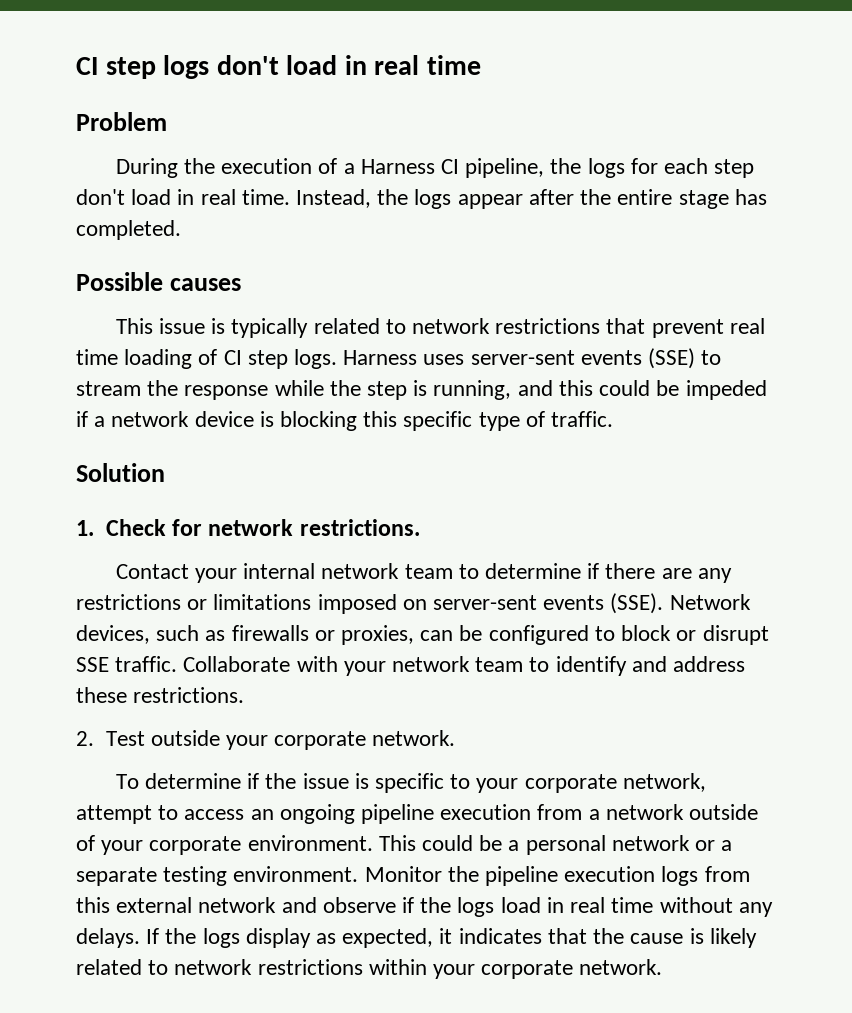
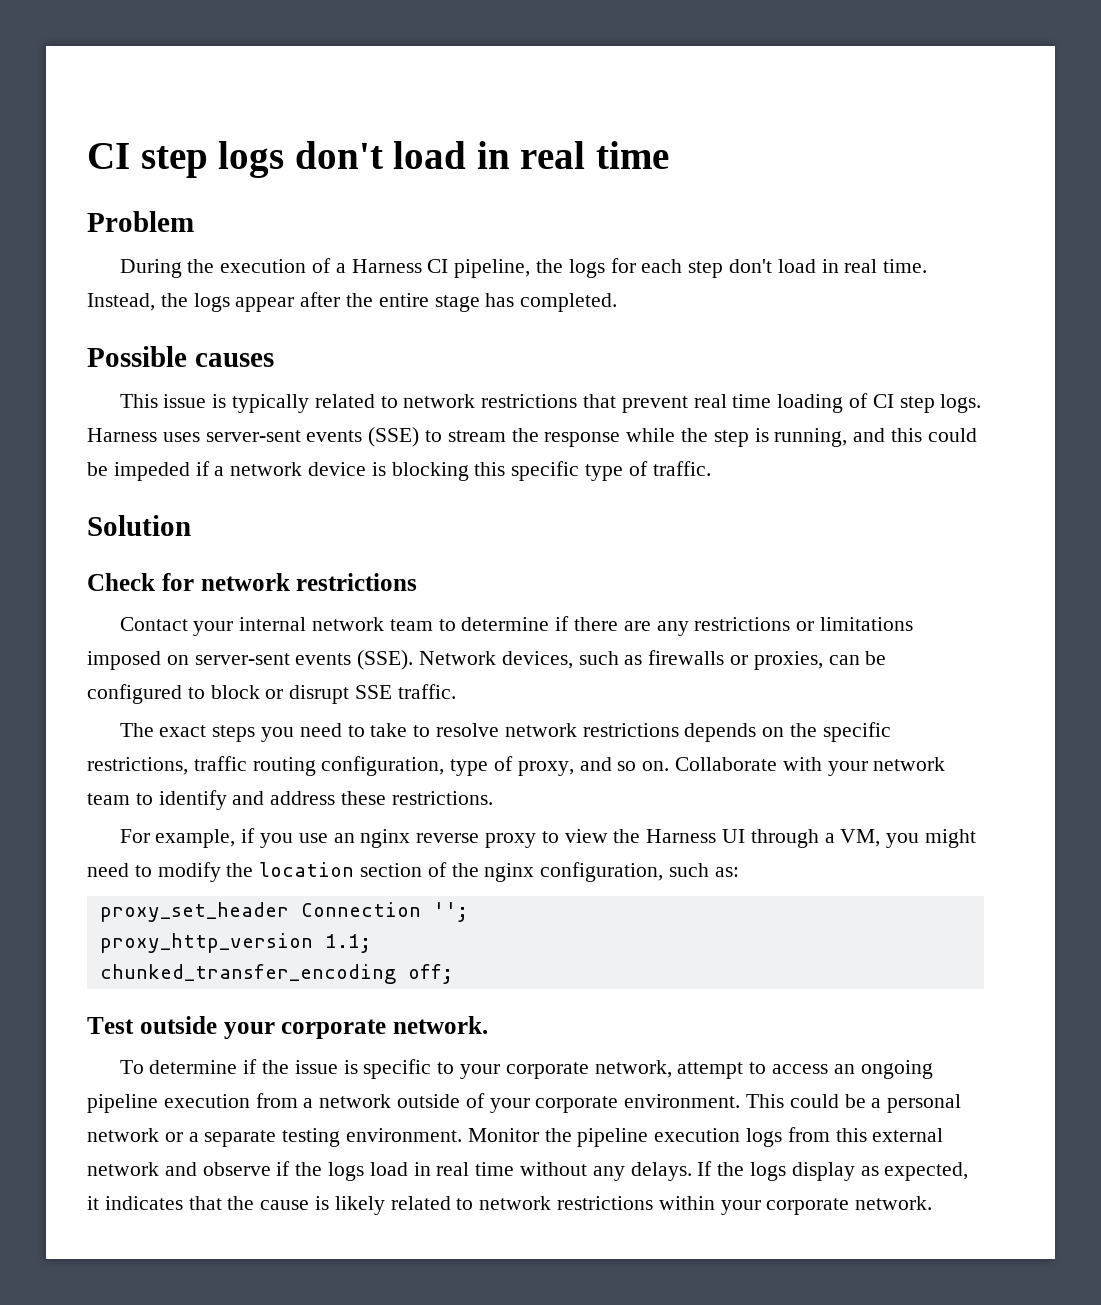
- 1. Check for network restrictions.
+ Check for network restrictions
- Network devices, such as firewalls or proxies, can be configured to block or disrupt SSE traffic. Collaborate with your network team to identify and address these restrictions.
+ Network devices, such as firewalls or proxies, can be configured to block or disrupt SSE traffic.
+ The exact steps you need to take to resolve network restrictions depends on the specific restrictions, traffic routing configuration, type of proxy, and so on. Collaborate with your network team to identify and address these restrictions.
- 2. Test outside your corporate network.
+ For example, if you use an nginx reverse proxy to view the Harness UI through a VM, you might need to modify the location section of the nginx configuration, such as:
+ proxy_set_header Connection '';
+ proxy_http_version 1.1;
+ chunked_transfer_encoding off;
+ Test outside your corporate network.

